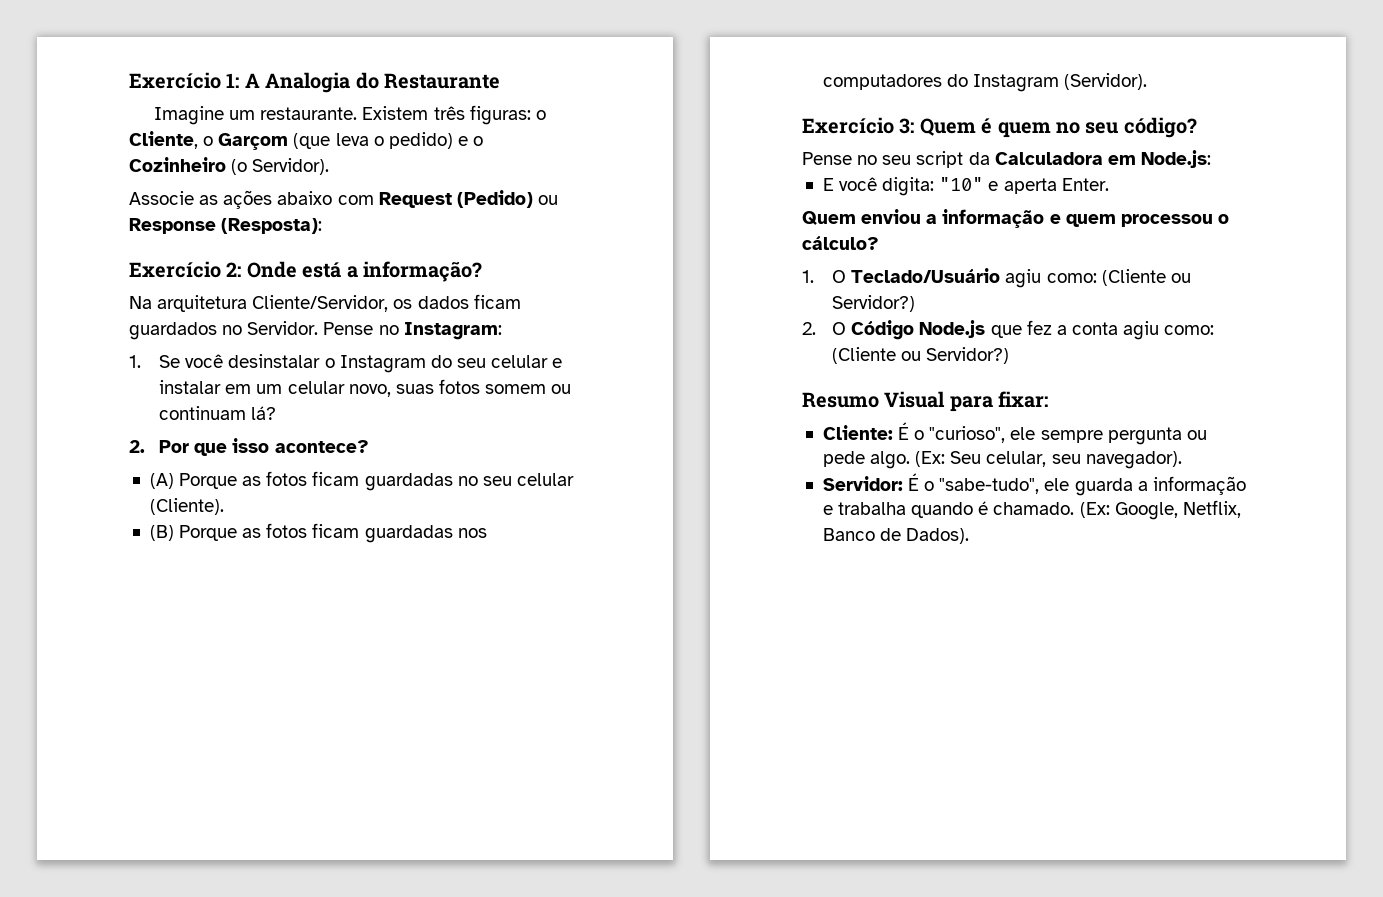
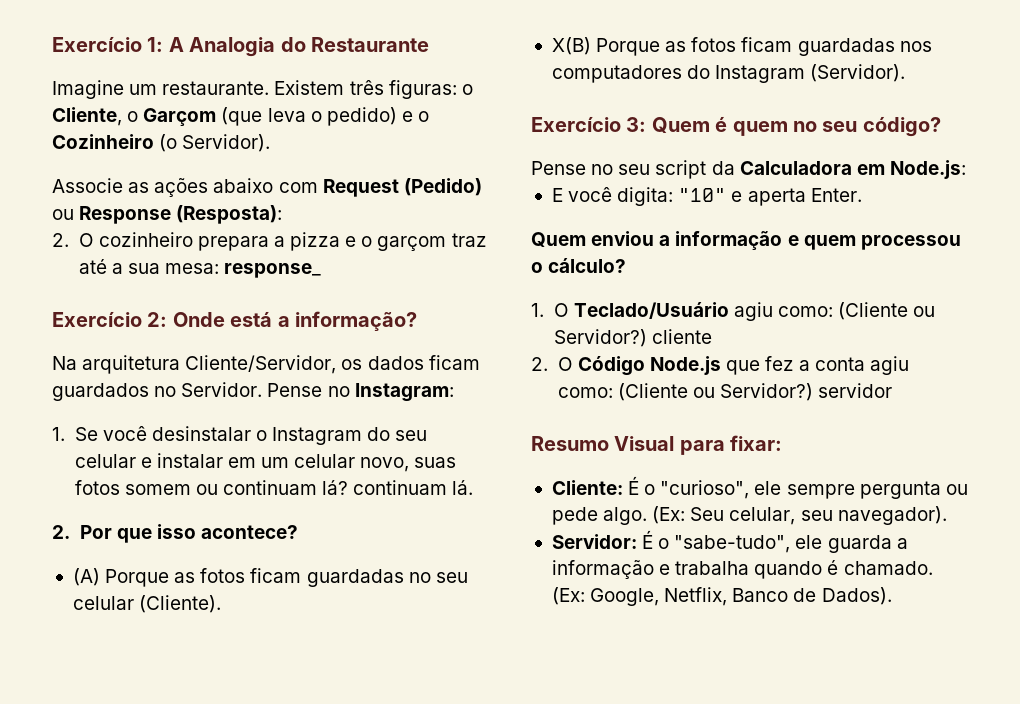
+ 2. O cozinheiro prepara a pizza e o garçom traz até a sua mesa: response_
- 1. Se você desinstalar o Instagram do seu celular e instalar em um celular novo, suas fotos somem ou continuam lá?
+ 1. Se você desinstalar o Instagram do seu celular e instalar em um celular novo, suas fotos somem ou continuam lá? continuam lá.
- (B) Porque as fotos ficam guardadas nos computadores do Instagram (Servidor).
+ X(B) Porque as fotos ficam guardadas nos computadores do Instagram (Servidor).
- 1. O Teclado/Usuário agiu como: (Cliente ou Servidor?)
+ 1. O Teclado/Usuário agiu como: (Cliente ou Servidor?) cliente
- 2. O Código Node.js que fez a conta agiu como: (Cliente ou Servidor?)
+ 2. O Código Node.js que fez a conta agiu como: (Cliente ou Servidor?) servidor

